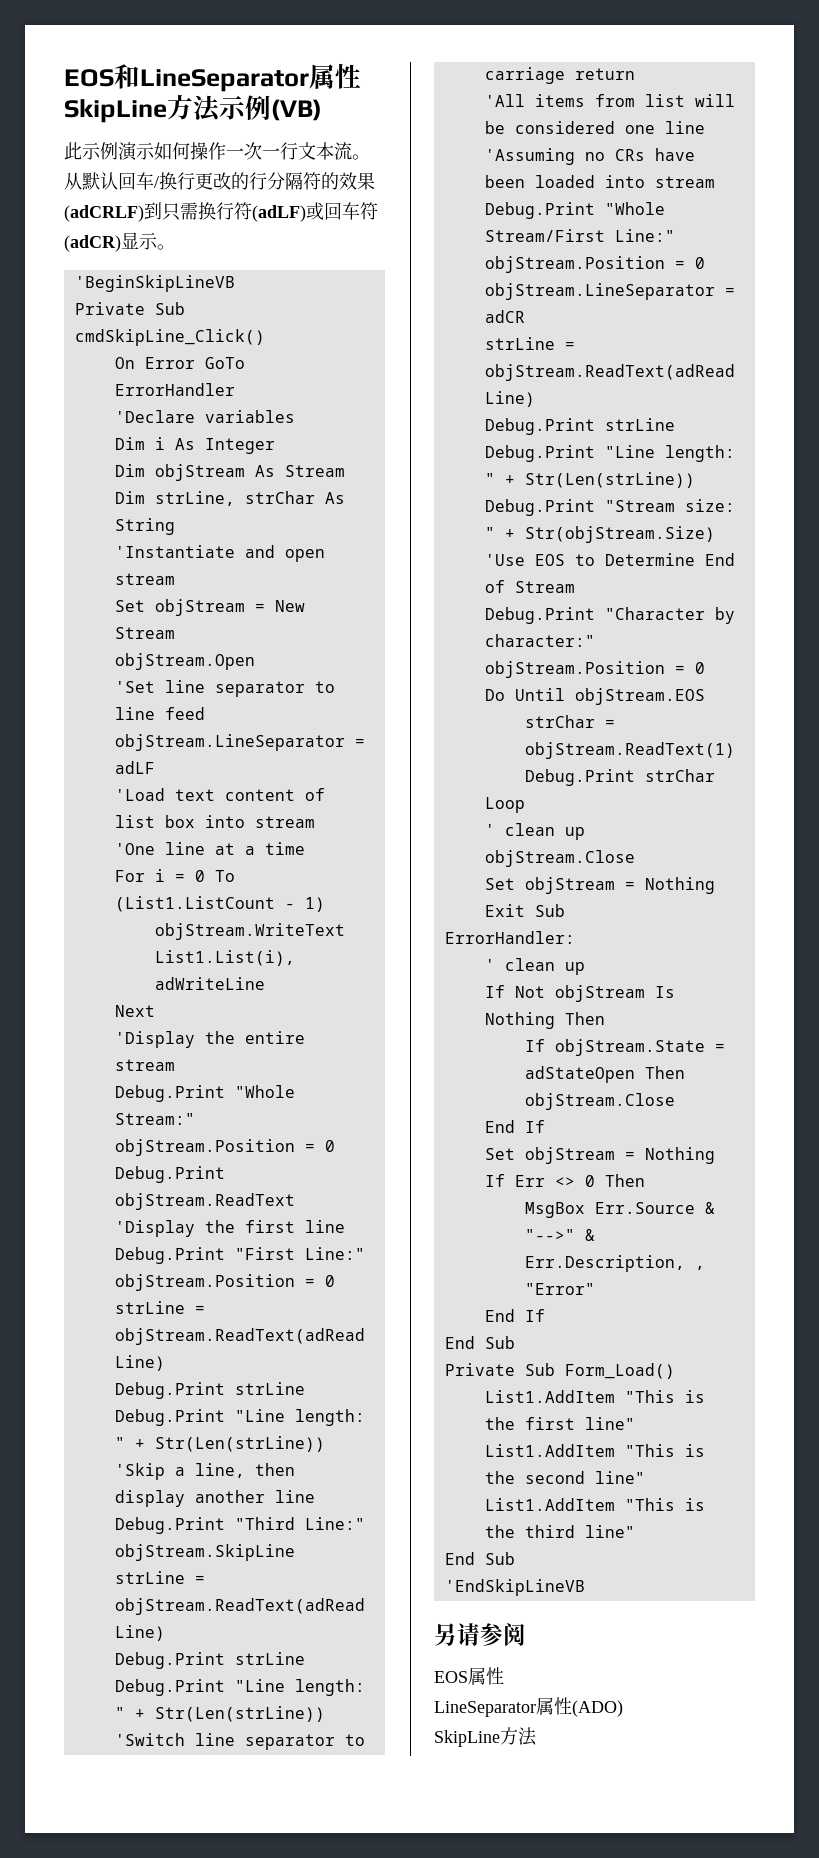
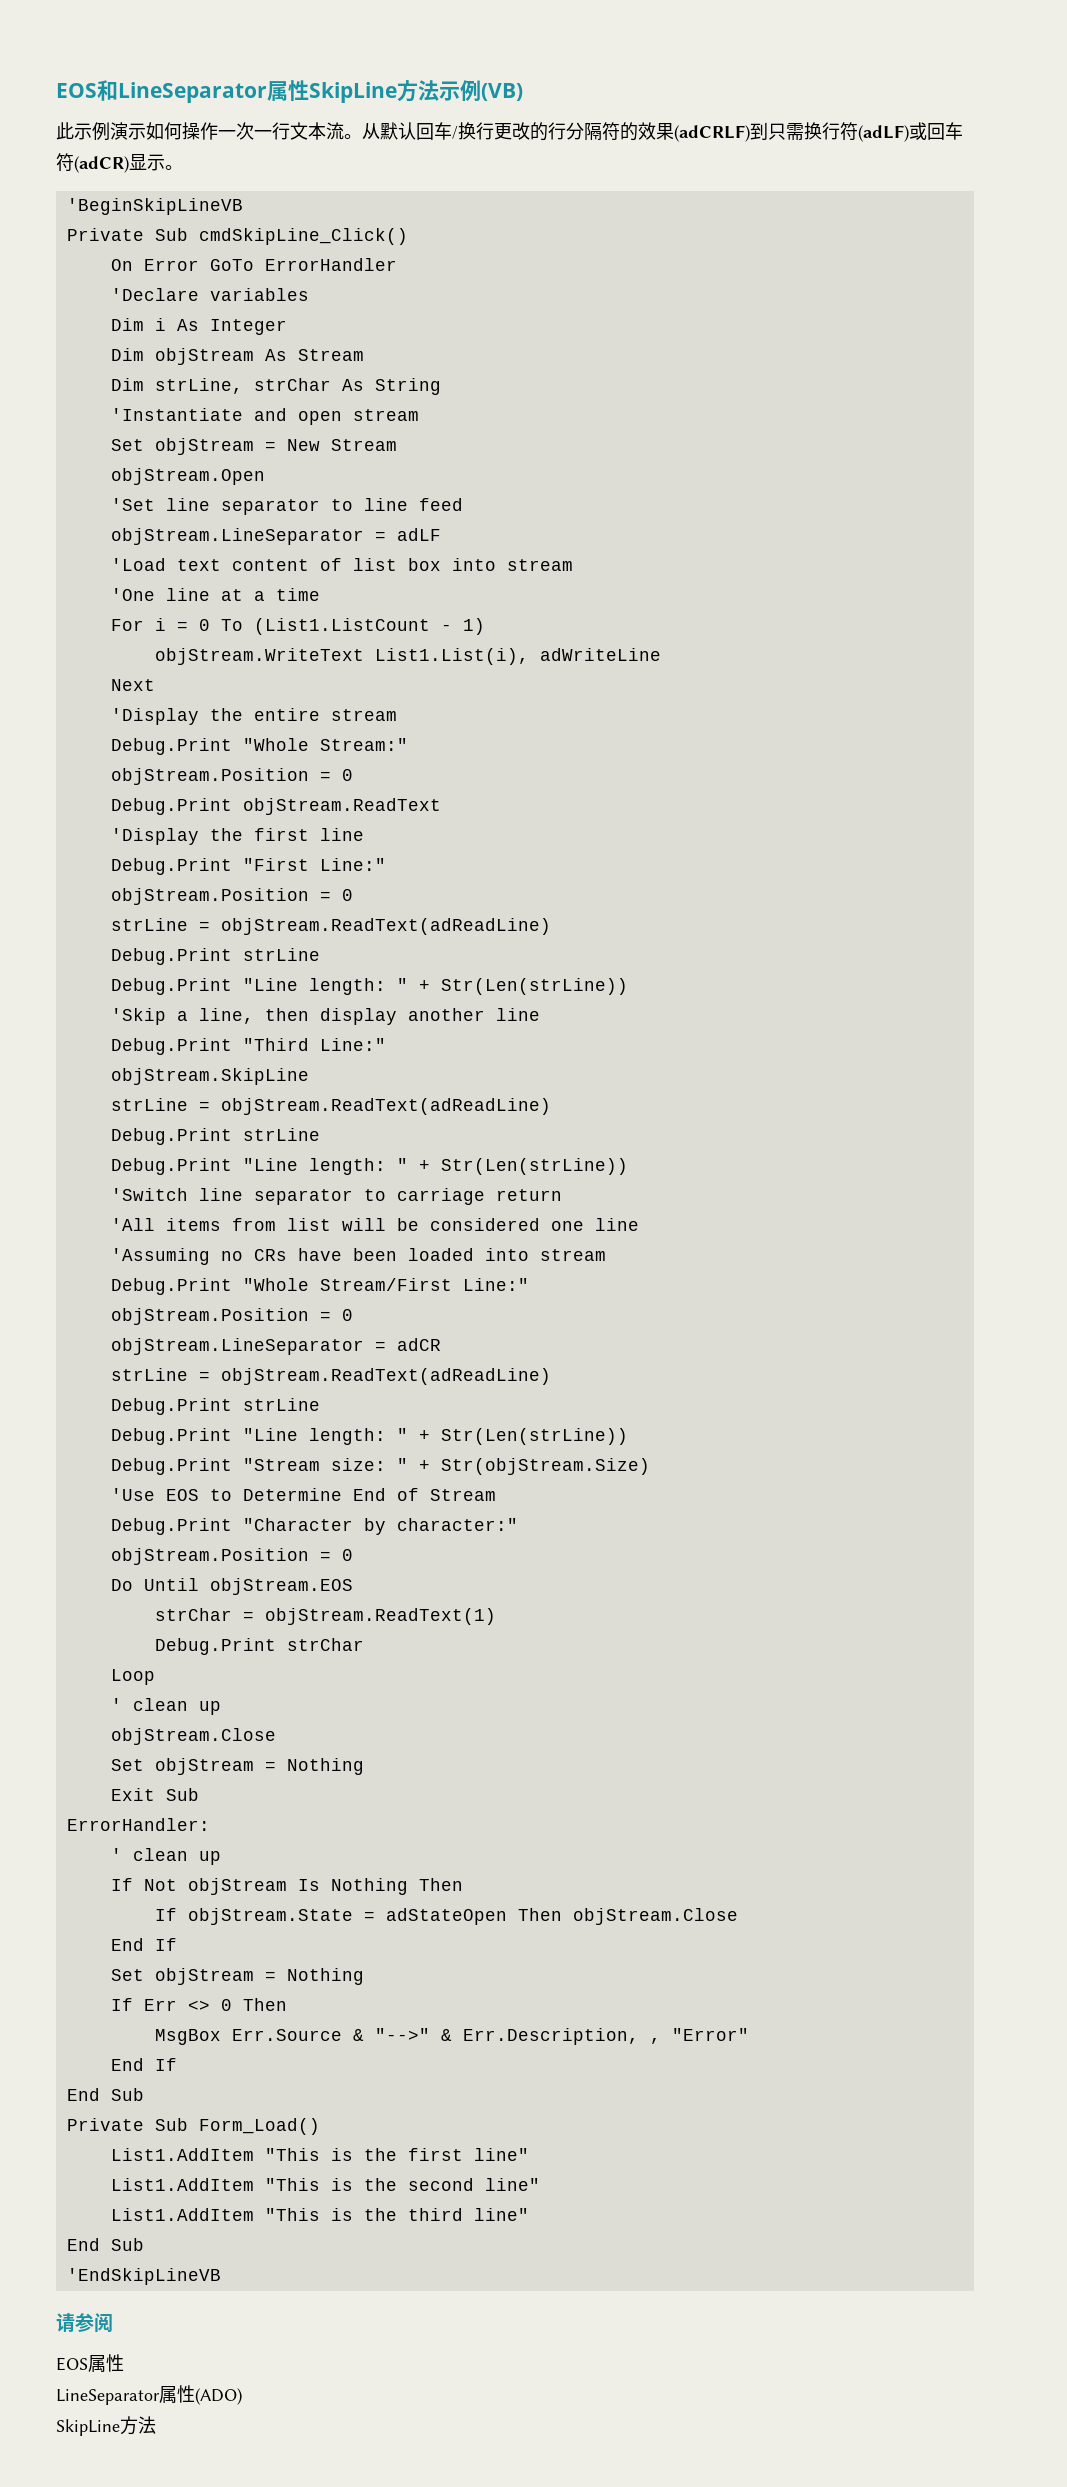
- 另请参阅
+ 请参阅

